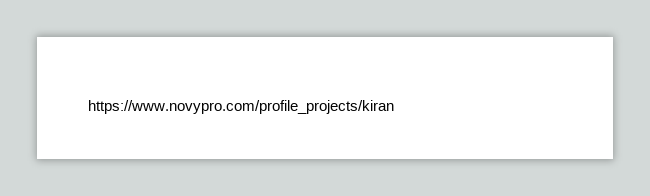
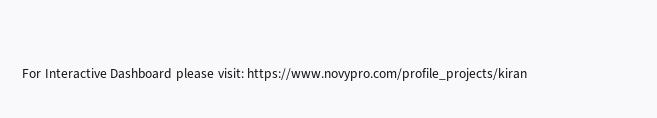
- https://www.novypro.com/profile_projects/kiran
+ For Interactive Dashboard please visit: https://www.novypro.com/profile_projects/kiran

